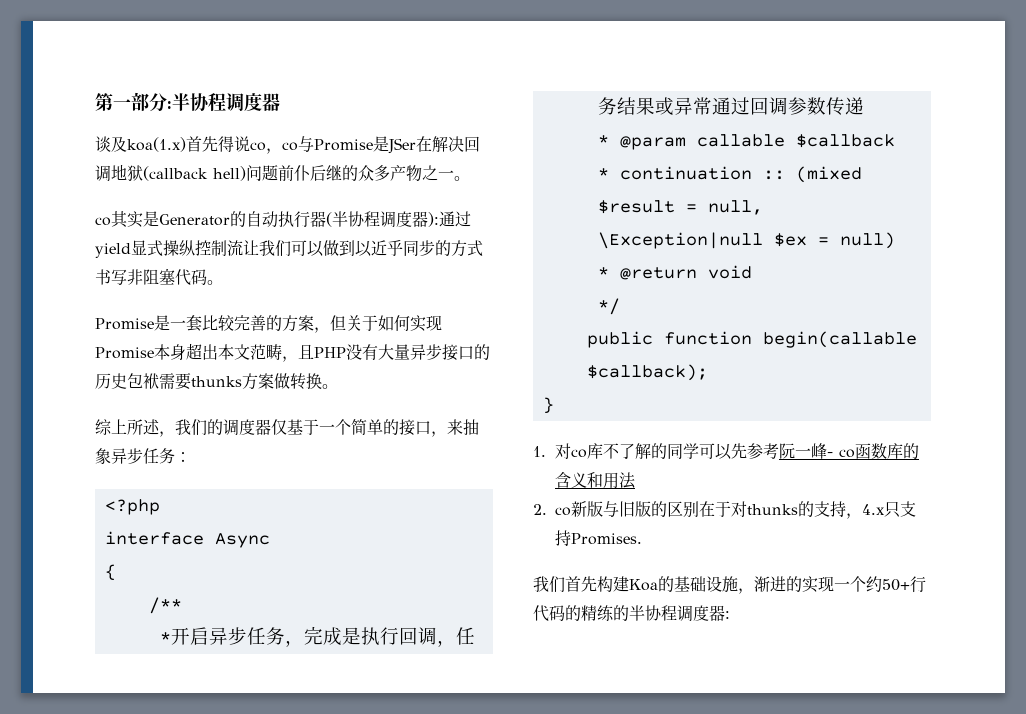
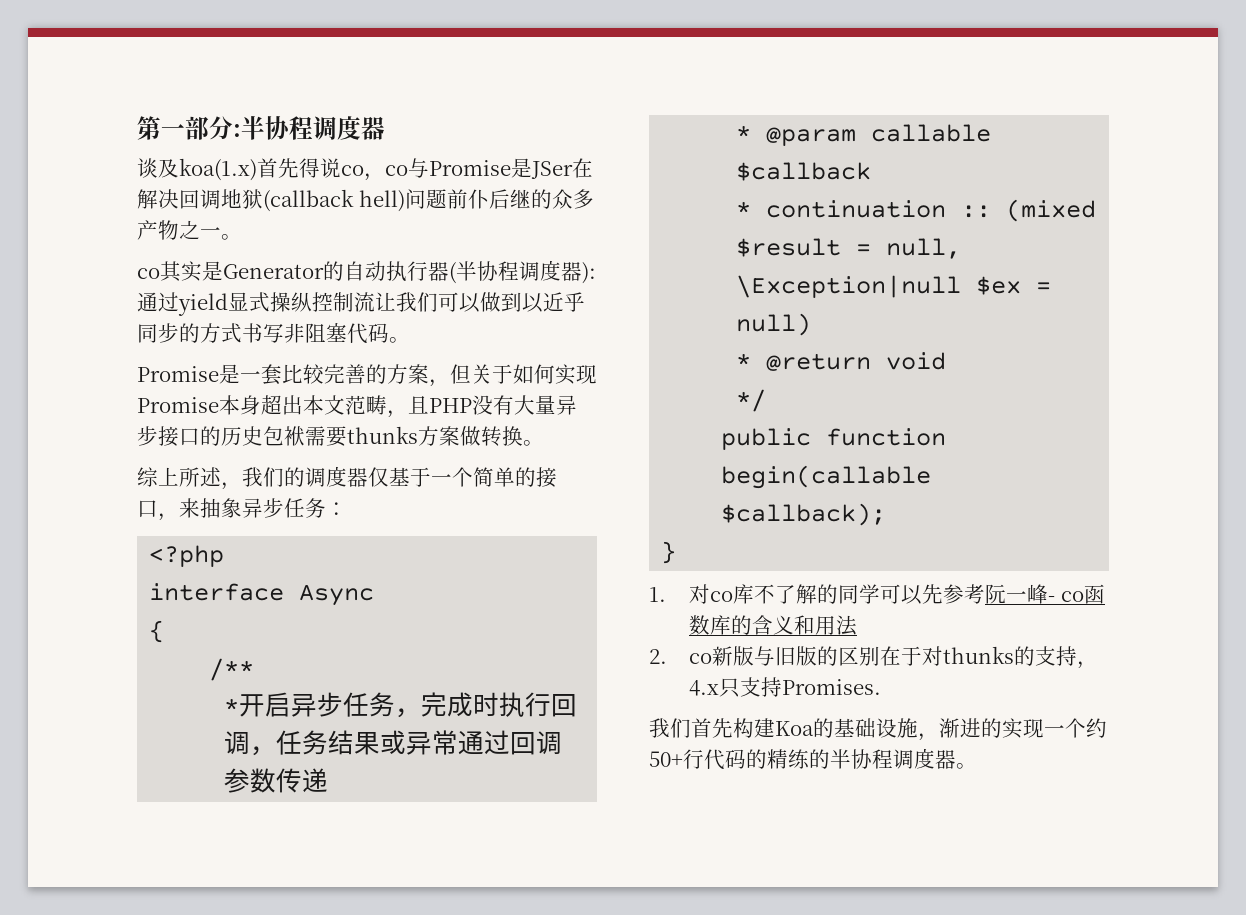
- *开启异步任务，完成是执行回调，任务结果或异常通过回调参数传递
+ *开启异步任务，完成时执行回调，任务结果或异常通过回调参数传递
- 我们首先构建Koa的基础设施，渐进的实现一个约50+行代码的精练的半协程调度器:
+ 我们首先构建Koa的基础设施，渐进的实现一个约50+行代码的精练的半协程调度器。

